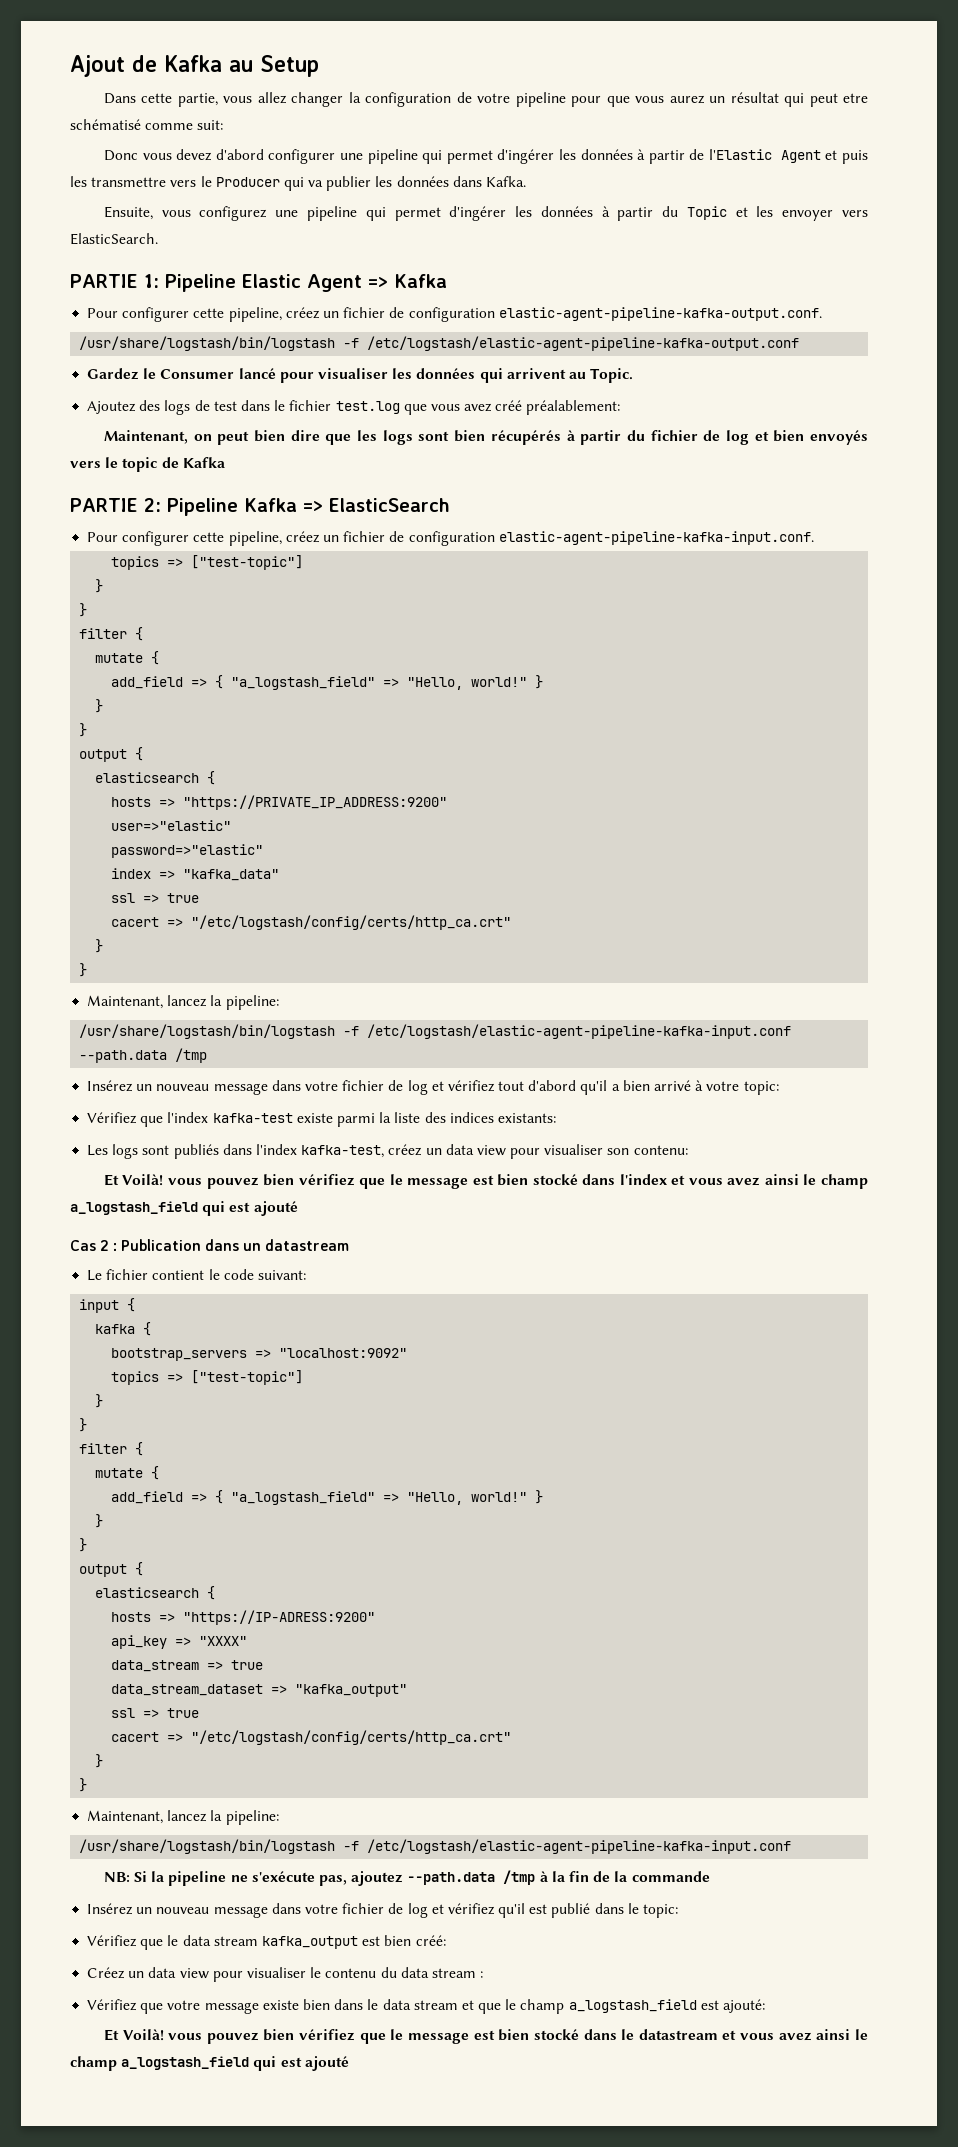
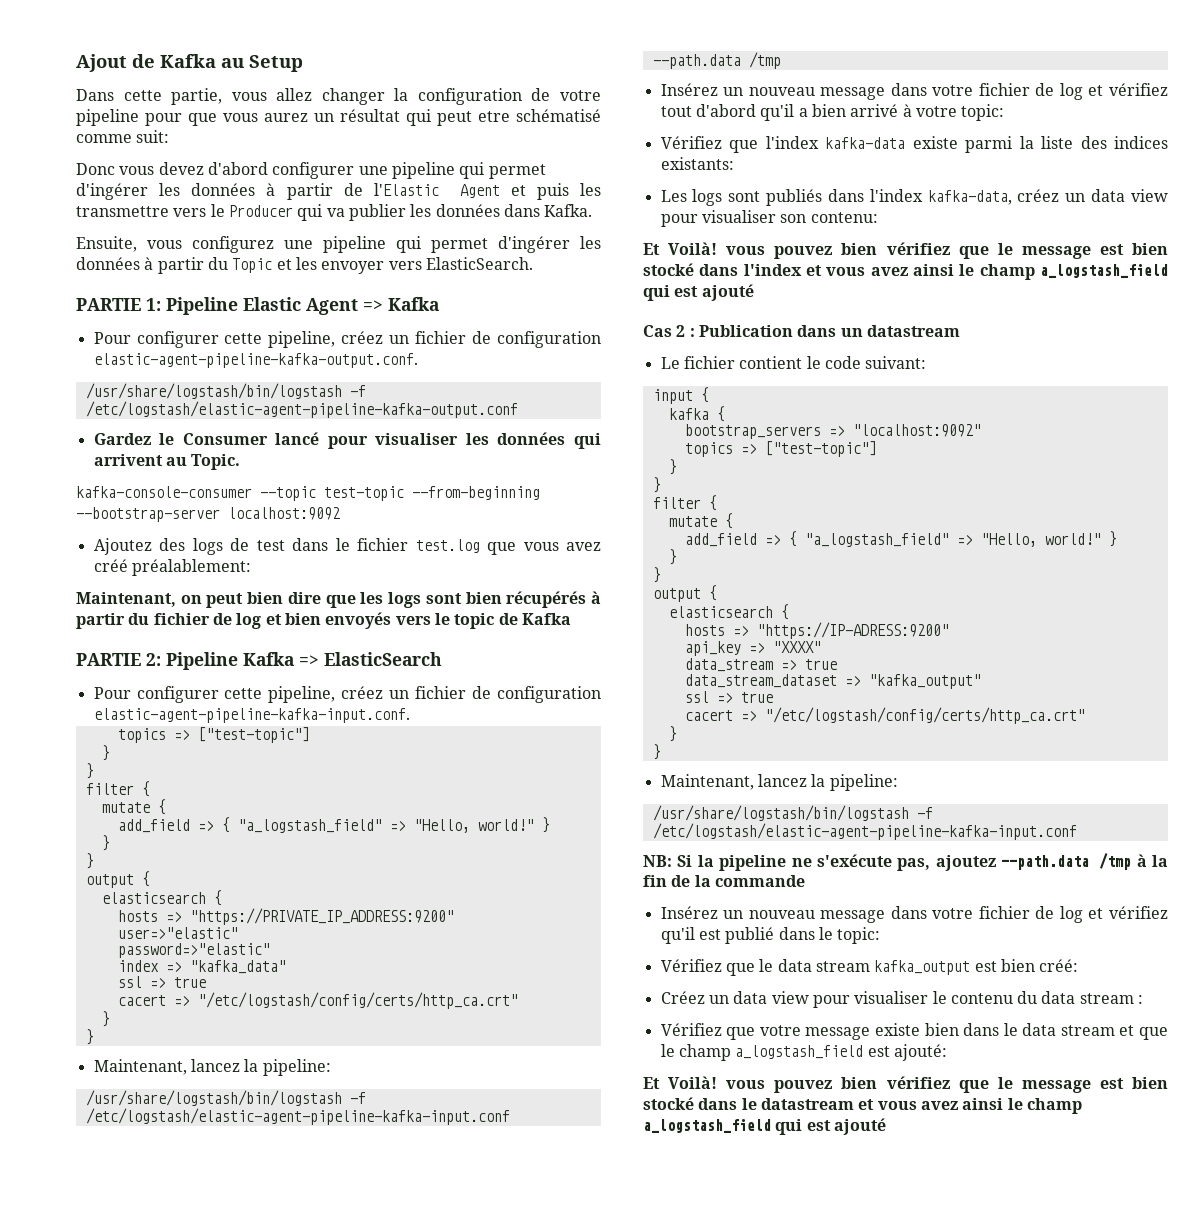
+ kafka-console-consumer --topic test-topic --from-beginning --bootstrap-server localhost:9092
- Vérifiez que l'index kafka-test existe parmi la liste des indices existants:
+ Vérifiez que l'index kafka-data existe parmi la liste des indices existants:
- Les logs sont publiés dans l'index kafka-test, créez un data view pour visualiser son contenu:
+ Les logs sont publiés dans l'index kafka-data, créez un data view pour visualiser son contenu:

